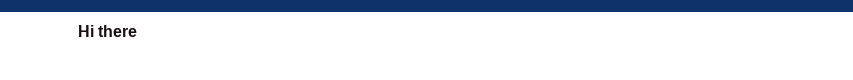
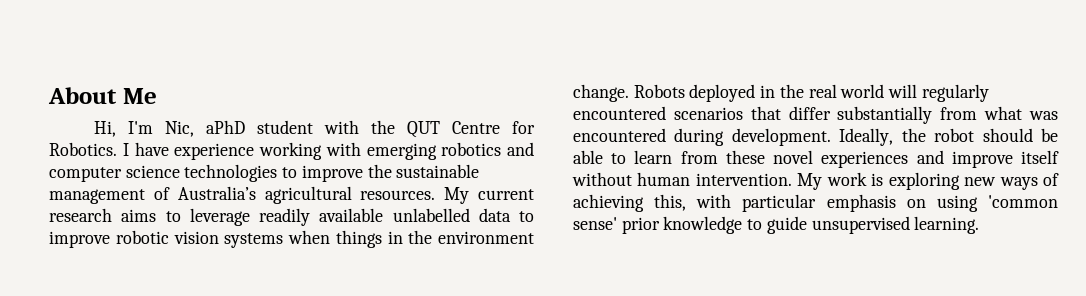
- Hi there
+ About Me
+ Hi, I'm Nic, aPhD student with the QUT Centre for Robotics. I have experience working with emerging robotics and computer science technologies to improve the sustainable management of Australia’s agricultural resources. My current research aims to leverage readily available unlabelled data to improve robotic vision systems when things in the environment change. Robots deployed in the real world will regularly encountered scenarios that differ substantially from what was encountered during development. Ideally, the robot should be able to learn from these novel experiences and improve itself without human intervention. My work is exploring new ways of achieving this, with particular emphasis on using 'common sense' prior knowledge to guide unsupervised learning.

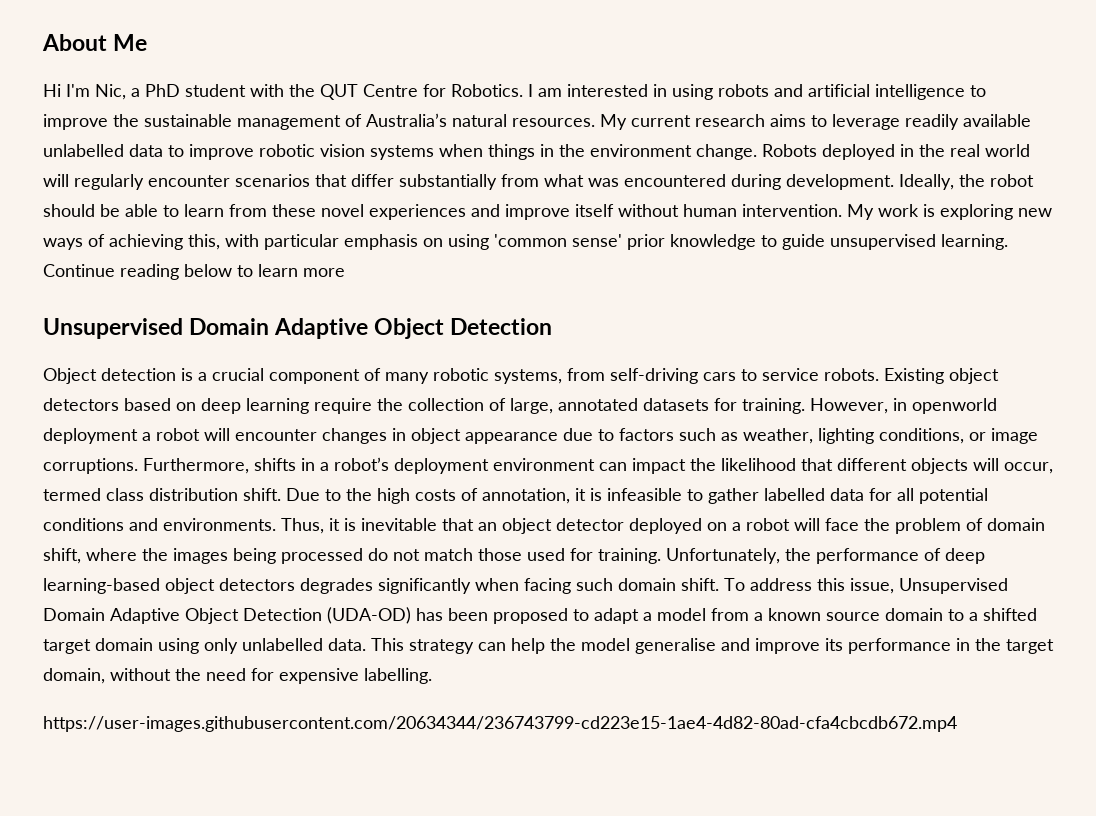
- Hi, I'm Nic, aPhD student with the QUT Centre for Robotics.
+ Hi I'm Nic, a PhD student with the QUT Centre for Robotics.
- I have experience working with emerging robotics and computer science technologies to improve the sustainable management of Australia’s agricultural resources.
+ I am interested in using robots and artificial intelligence to improve the sustainable management of Australia’s natural resources.
- Robots deployed in the real world will regularly encountered scenarios that differ substantially from what was encountered during development.
+ Robots deployed in the real world will regularly encounter scenarios that differ substantially from what was encountered during development.
+ Continue reading below to learn more
+ Unsupervised Domain Adaptive Object Detection
+ Object detection is a crucial component of many robotic systems, from self-driving cars to service robots. Existing object detectors based on deep learning require the collection of large, annotated datasets for training. However, in openworld deployment a robot will encounter changes in object appearance due to factors such as weather, lighting conditions, or image corruptions. Furthermore, shifts in a robot’s deployment environment can impact the likelihood that different objects will occur, termed class distribution shift. Due to the high costs of annotation, it is infeasible to gather labelled data for all potential conditions and environments. Thus, it is inevitable that an object detector deployed on a robot will face the problem of domain shift, where the images being processed do not match those used for training. Unfortunately, the performance of deep learning-based object detectors degrades significantly when facing such domain shift. To address this issue, Unsupervised Domain Adaptive Object Detection (UDA-OD) has been proposed to adapt a model from a known source domain to a shifted target domain using only unlabelled data. This strategy can help the model generalise and improve its performance in the target domain, without the need for expensive labelling.
+ https://user-images.githubusercontent.com/20634344/236743799-cd223e15-1ae4-4d82-80ad-cfa4cbcdb672.mp4

